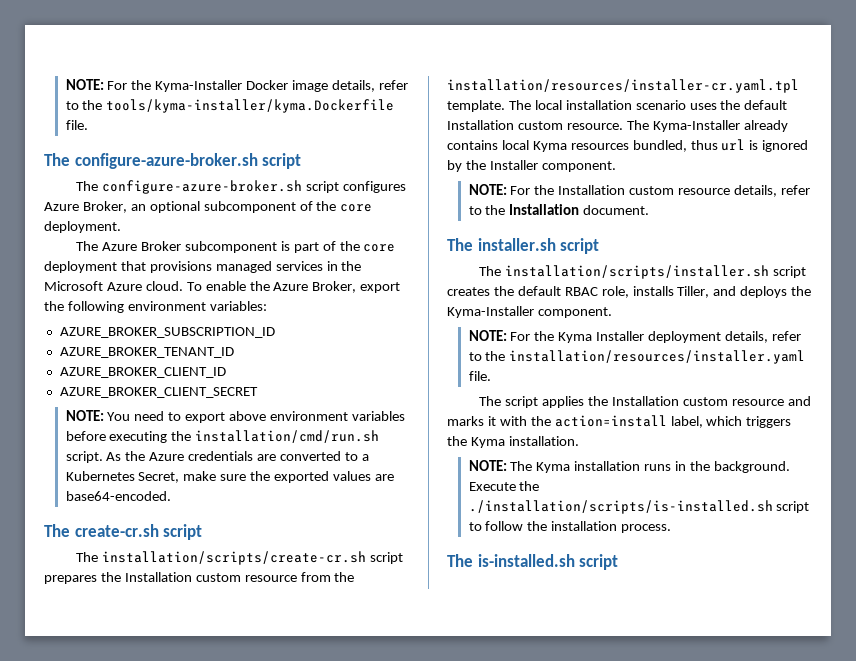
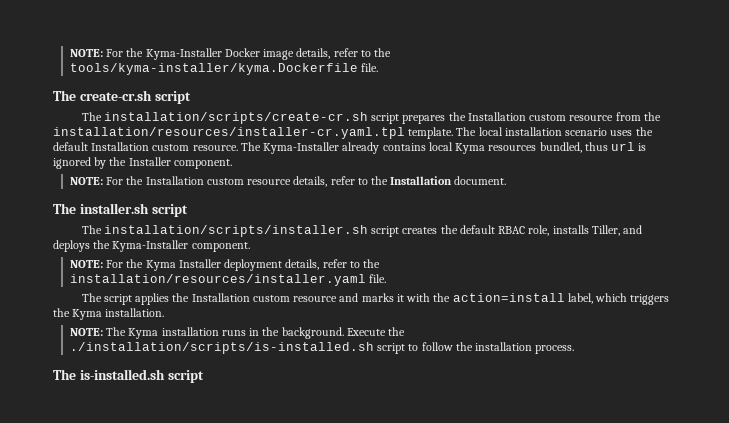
  NOTE: For the Kyma-Installer Docker image details, refer to the tools/kyma-installer/kyma.Dockerfile file.
- The configure-azure-broker.sh script
- The configure-azure-broker.sh script configures Azure Broker, an optional subcomponent of the core deployment.
- The Azure Broker subcomponent is part of the core deployment that provisions managed services in the Microsoft Azure cloud. To enable the Azure Broker, export the following environment variables:
- AZURE_BROKER_SUBSCRIPTION_ID
- AZURE_BROKER_TENANT_ID
- AZURE_BROKER_CLIENT_ID
- AZURE_BROKER_CLIENT_SECRET
- NOTE: You need to export above environment variables before executing the installation/cmd/run.sh script. As the Azure credentials are converted to a Kubernetes Secret, make sure the exported values are base64-encoded.

